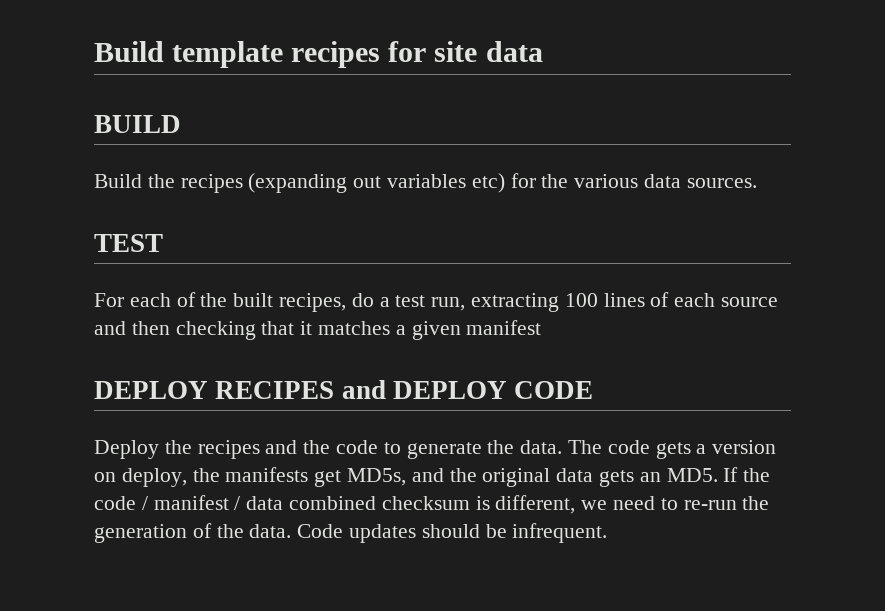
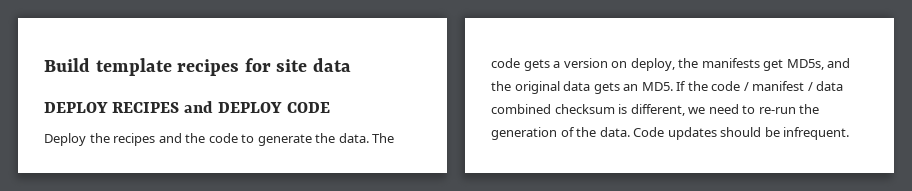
- BUILD
- Build the recipes (expanding out variables etc) for the various data sources.
- TEST
- For each of the built recipes, do a test run, extracting 100 lines of each source and then checking that it matches a given manifest

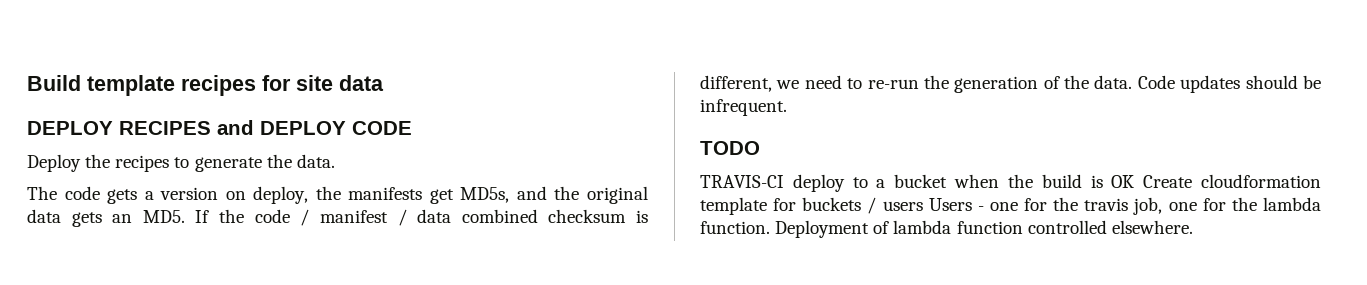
- Deploy the recipes and the code to generate the data. The code gets a version on deploy, the manifests get MD5s, and the original data gets an MD5. If the code / manifest / data combined checksum is different, we need to re-run the generation of the data.
+ Deploy the recipes to generate the data.
+ The code gets a version on deploy, the manifests get MD5s, and the original data gets an MD5. If the code / manifest / data combined checksum is different, we need to re-run the generation of the data.
+ TODO
+ TRAVIS-CI deploy to a bucket when the build is OK Create cloudformation template for buckets / users Users - one for the travis job, one for the lambda function. Deployment of lambda function controlled elsewhere.

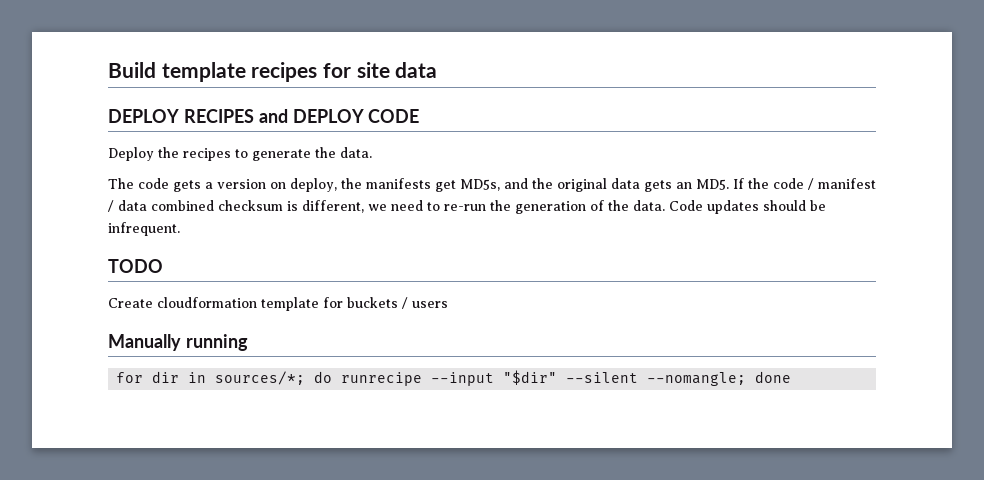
- TRAVIS-CI deploy to a bucket when the build is OK Create cloudformation template for buckets / users Users - one for the travis job, one for the lambda function. Deployment of lambda function controlled elsewhere.
+ Create cloudformation template for buckets / users
+ Manually running
+ for dir in sources/*; do runrecipe --input "$dir" --silent --nomangle; done

